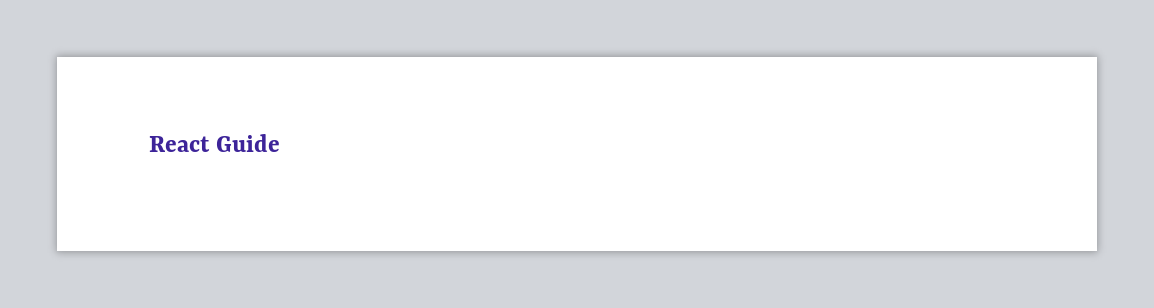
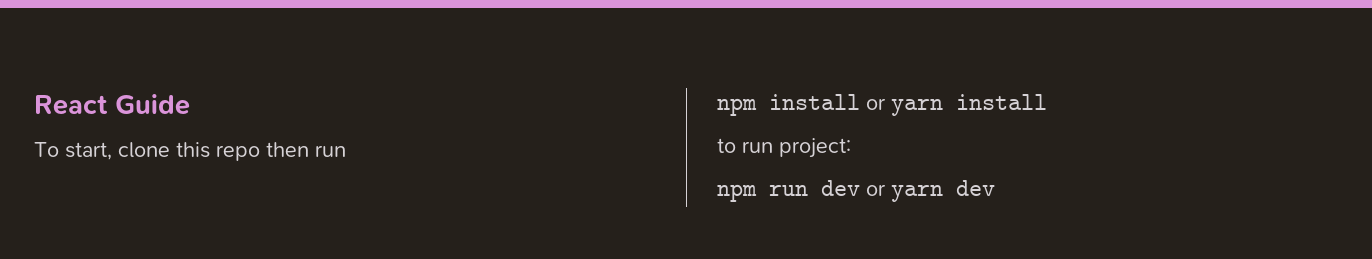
+ To start, clone this repo then run
+ npm install or yarn install
+ to run project:
+ npm run dev or yarn dev

